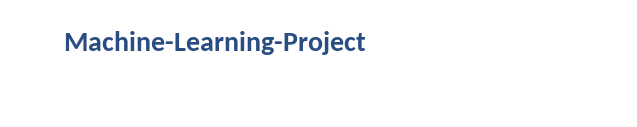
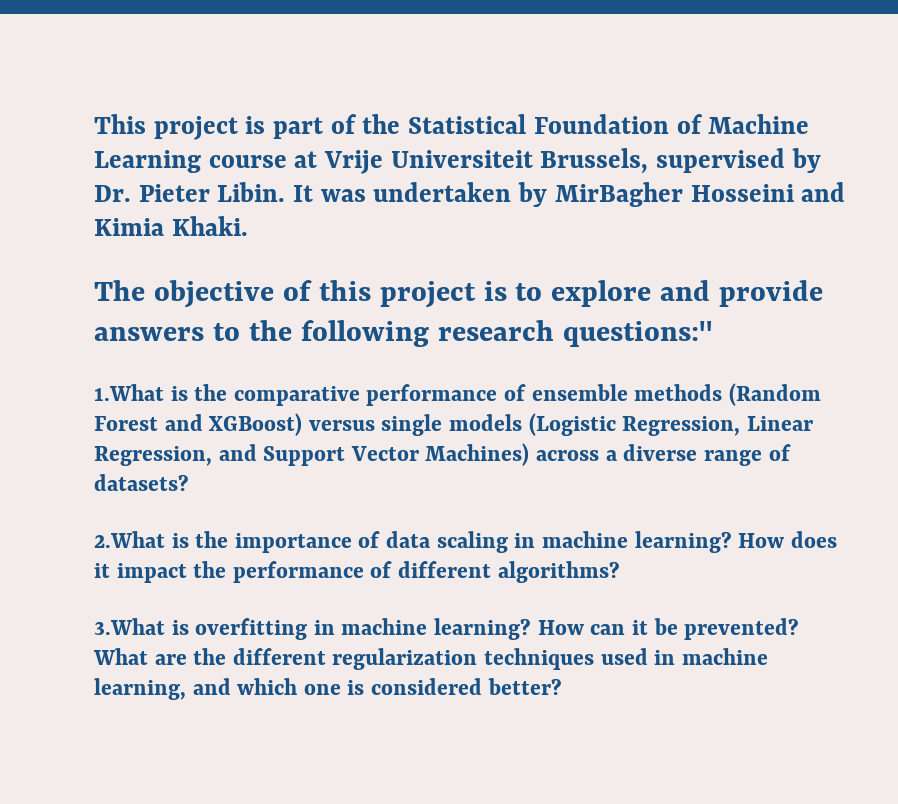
- Machine-Learning-Project
+ This project is part of the Statistical Foundation of Machine Learning course at Vrije Universiteit Brussels, supervised by Dr. Pieter Libin. It was undertaken by MirBagher Hosseini and Kimia Khaki.
+ The objective of this project is to explore and provide answers to the following research questions:"
+ 1.What is the comparative performance of ensemble methods (Random Forest and XGBoost) versus single models (Logistic Regression, Linear Regression, and Support Vector Machines) across a diverse range of datasets?
+ 2.What is the importance of data scaling in machine learning? How does it impact the performance of different algorithms?
+ 3.What is overfitting in machine learning? How can it be prevented? What are the different regularization techniques used in machine learning, and which one is considered better?

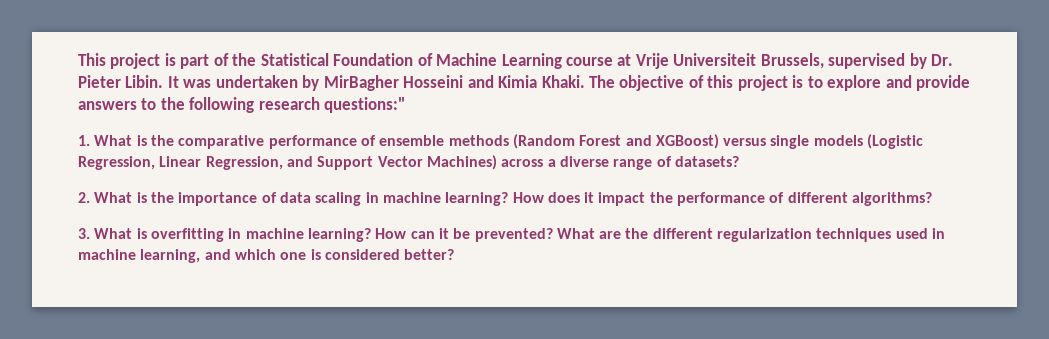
- It was undertaken by MirBagher Hosseini and Kimia Khaki.
- The objective of this project is to explore and provide answers to the following research questions:"
+ It was undertaken by MirBagher Hosseini and Kimia Khaki. The objective of this project is to explore and provide answers to the following research questions:"
- 1.What is the comparative performance of ensemble methods (Random Forest and XGBoost) versus single models (Logistic Regression, Linear Regression, and Support Vector Machines) across a diverse range of datasets?
+ 1. What is the comparative performance of ensemble methods (Random Forest and XGBoost) versus single models (Logistic Regression, Linear Regression, and Support Vector Machines) across a diverse range of datasets?
- 2.What is the importance of data scaling in machine learning?
+ 2. What is the importance of data scaling in machine learning?
- 3.What is overfitting in machine learning?
+ 3. What is overfitting in machine learning?

